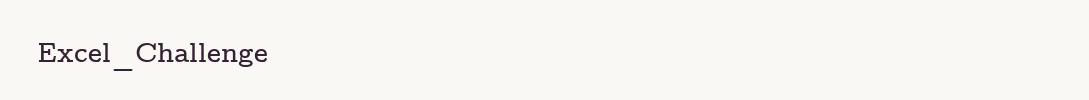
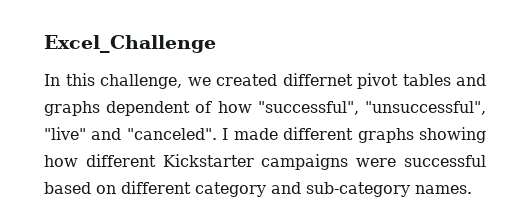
+ In this challenge, we created differnet pivot tables and graphs dependent of how "successful", "unsuccessful", "live" and "canceled". I made different graphs showing how different Kickstarter campaigns were successful based on different category and sub-category names.

